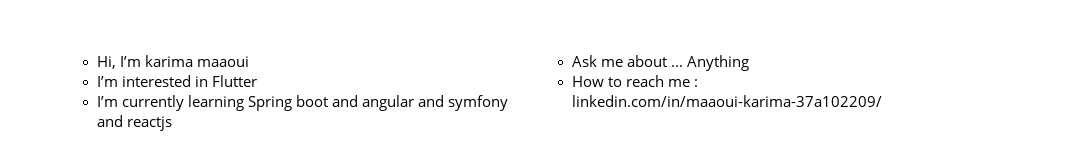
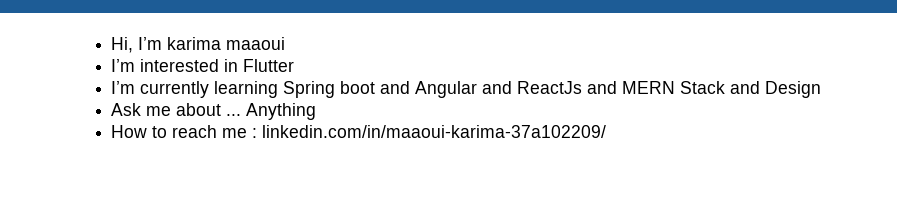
- I’m currently learning Spring boot and angular and symfony and reactjs
+ I’m currently learning Spring boot and Angular and ReactJs and MERN Stack and Design

